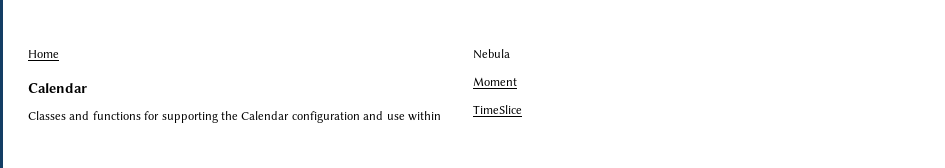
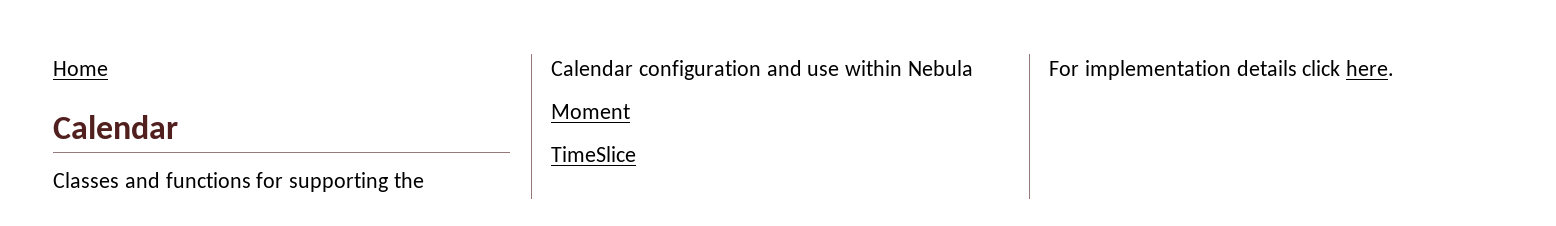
+ For implementation details click here.

